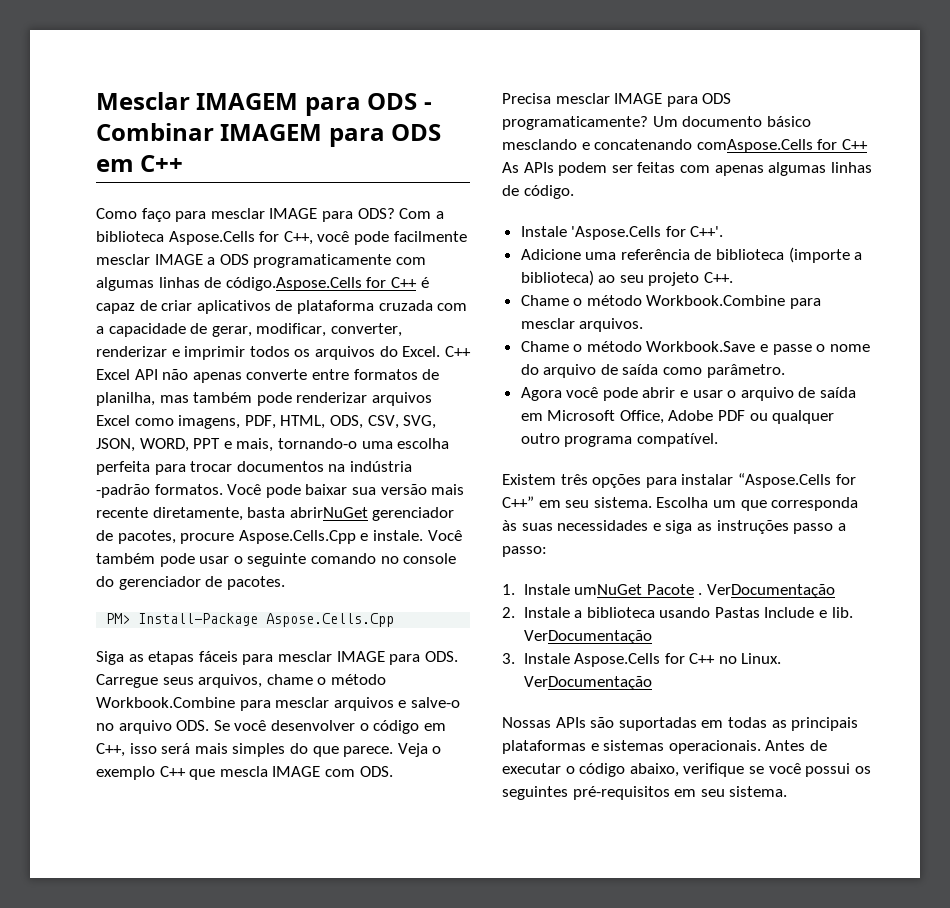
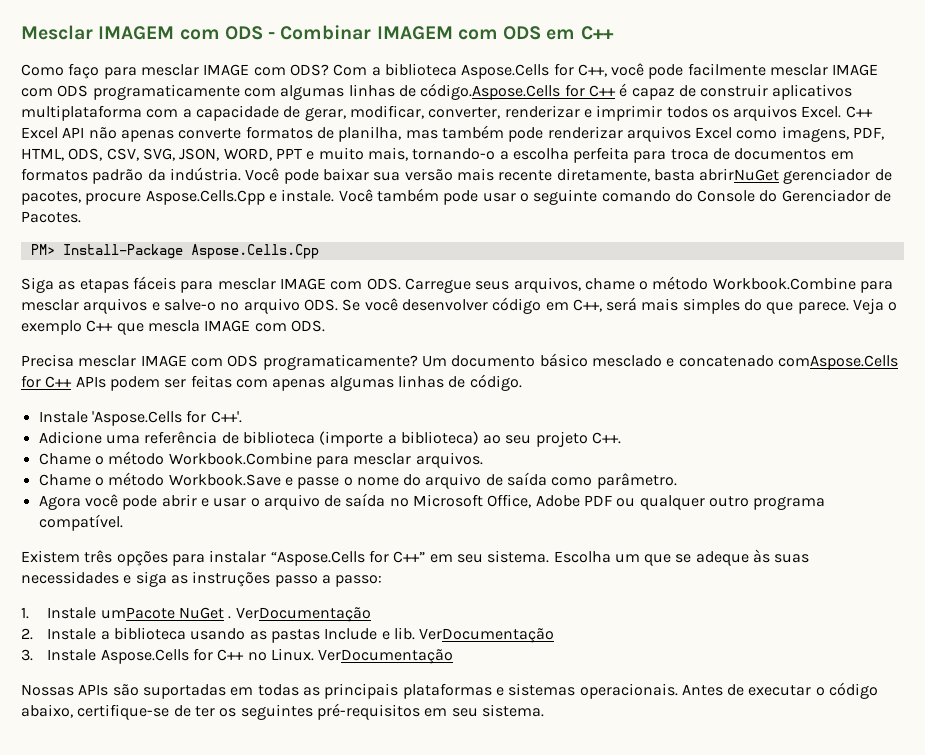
- Mesclar IMAGEM para ODS - Combinar IMAGEM para ODS em C++
+ Mesclar IMAGEM com ODS - Combinar IMAGEM com ODS em C++
- Como faço para mesclar IMAGE para ODS?
+ Como faço para mesclar IMAGE com ODS?
- Com a biblioteca Aspose.Cells for C++, você pode facilmente mesclar IMAGE a ODS programaticamente com algumas linhas de código.Aspose.Cells for C++ é capaz de criar aplicativos de plataforma cruzada com a capacidade de gerar, modificar, converter, renderizar e imprimir todos os arquivos do Excel.
+ Com a biblioteca Aspose.Cells for C++, você pode facilmente mesclar IMAGE com ODS programaticamente com algumas linhas de código.Aspose.Cells for C++ é capaz de construir aplicativos multiplataforma com a capacidade de gerar, modificar, converter, renderizar e imprimir todos os arquivos Excel.
- C++ Excel API não apenas converte entre formatos de planilha, mas também pode renderizar arquivos Excel como imagens, PDF, HTML, ODS, CSV, SVG, JSON, WORD, PPT e mais, tornando-o uma escolha perfeita para trocar documentos na indústria -padrão formatos.
+ C++ Excel API não apenas converte formatos de planilha, mas também pode renderizar arquivos Excel como imagens, PDF, HTML, ODS, CSV, SVG, JSON, WORD, PPT e muito mais, tornando-o a escolha perfeita para troca de documentos em formatos padrão da indústria.
- Você também pode usar o seguinte comando no console do gerenciador de pacotes.
+ Você também pode usar o seguinte comando do Console do Gerenciador de Pacotes.
- Siga as etapas fáceis para mesclar IMAGE para ODS. Carregue seus arquivos, chame o método Workbook.Combine para mesclar arquivos e salve-o no arquivo ODS. Se você desenvolver o código em C++, isso será mais simples do que parece.
+ Siga as etapas fáceis para mesclar IMAGE com ODS. Carregue seus arquivos, chame o método Workbook.Combine para mesclar arquivos e salve-o no arquivo ODS. Se você desenvolver código em C++, será mais simples do que parece.
- Precisa mesclar IMAGE para ODS programaticamente?
+ Precisa mesclar IMAGE com ODS programaticamente?
- Um documento básico mesclando e concatenando comAspose.Cells for C++ As APIs podem ser feitas com apenas algumas linhas de código.
+ Um documento básico mesclado e concatenado comAspose.Cells for C++ APIs podem ser feitas com apenas algumas linhas de código.
- Agora você pode abrir e usar o arquivo de saída em Microsoft Office, Adobe PDF ou qualquer outro programa compatível.
+ Agora você pode abrir e usar o arquivo de saída no Microsoft Office, Adobe PDF ou qualquer outro programa compatível.
- Escolha um que corresponda às suas necessidades e siga as instruções passo a passo:
+ Escolha um que se adeque às suas necessidades e siga as instruções passo a passo:
- 1. Instale umNuGet Pacote .
+ 1. Instale umPacote NuGet .
- 2. Instale a biblioteca usando Pastas Include e lib.
+ 2. Instale a biblioteca usando as pastas Include e lib.
- Antes de executar o código abaixo, verifique se você possui os seguintes pré-requisitos em seu sistema.
+ Antes de executar o código abaixo, certifique-se de ter os seguintes pré-requisitos em seu sistema.

